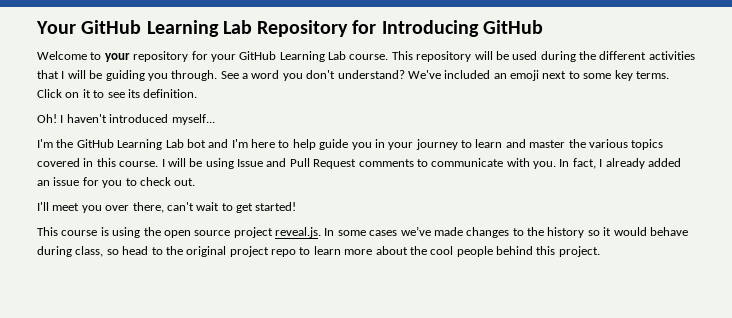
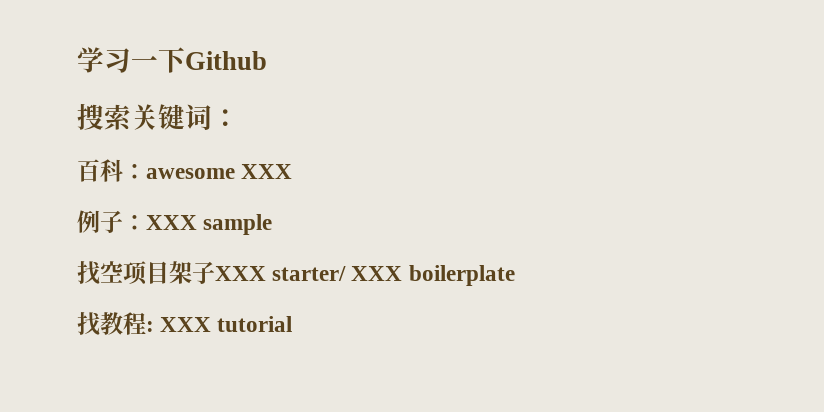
- Your GitHub Learning Lab Repository for Introducing GitHub
- Welcome to your repository for your GitHub Learning Lab course. This repository will be used during the different activities that I will be guiding you through. See a word you don't understand? We've included an emoji next to some key terms. Click on it to see its definition.
- Oh! I haven't introduced myself...
- I'm the GitHub Learning Lab bot and I'm here to help guide you in your journey to learn and master the various topics covered in this course. I will be using Issue and Pull Request comments to communicate with you. In fact, I already added an issue for you to check out.
- I'll meet you over there, can't wait to get started!
- This course is using the open source project reveal.js. In some cases we’ve made changes to the history so it would behave during class, so head to the original project repo to learn more about the cool people behind this project.
+ 学习一下Github
+ 搜索关键词：
+ 百科：awesome XXX
+ 例子：XXX sample
+ 找空项目架子XXX starter/ XXX boilerplate
+ 找教程: XXX tutorial

